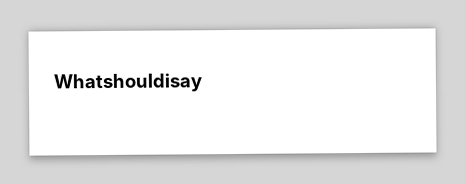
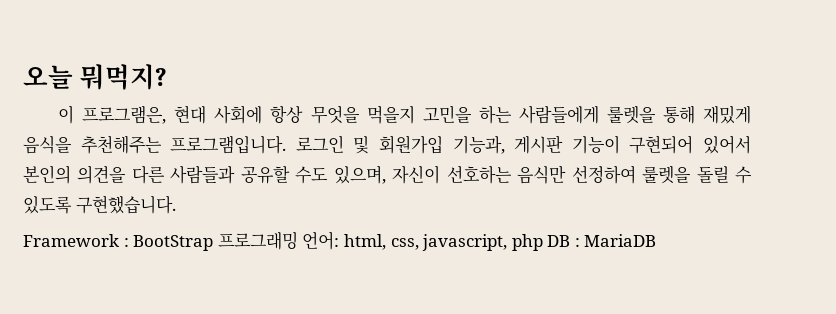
- Whatshouldisay
+ 오늘 뭐먹지?
+ 이 프로그램은, 현대 사회에 항상 무엇을 먹을지 고민을 하는 사람들에게 룰렛을 통해 재밌게 음식을 추천해주는 프로그램입니다. 로그인 및 회원가입 기능과, 게시판 기능이 구현되어 있어서 본인의 의견을 다른 사람들과 공유할 수도 있으며, 자신이 선호하는 음식만 선정하여 룰렛을 돌릴 수 있도록 구현했습니다.
+ Framework : BootStrap 프로그래밍 언어: html, css, javascript, php DB : MariaDB

